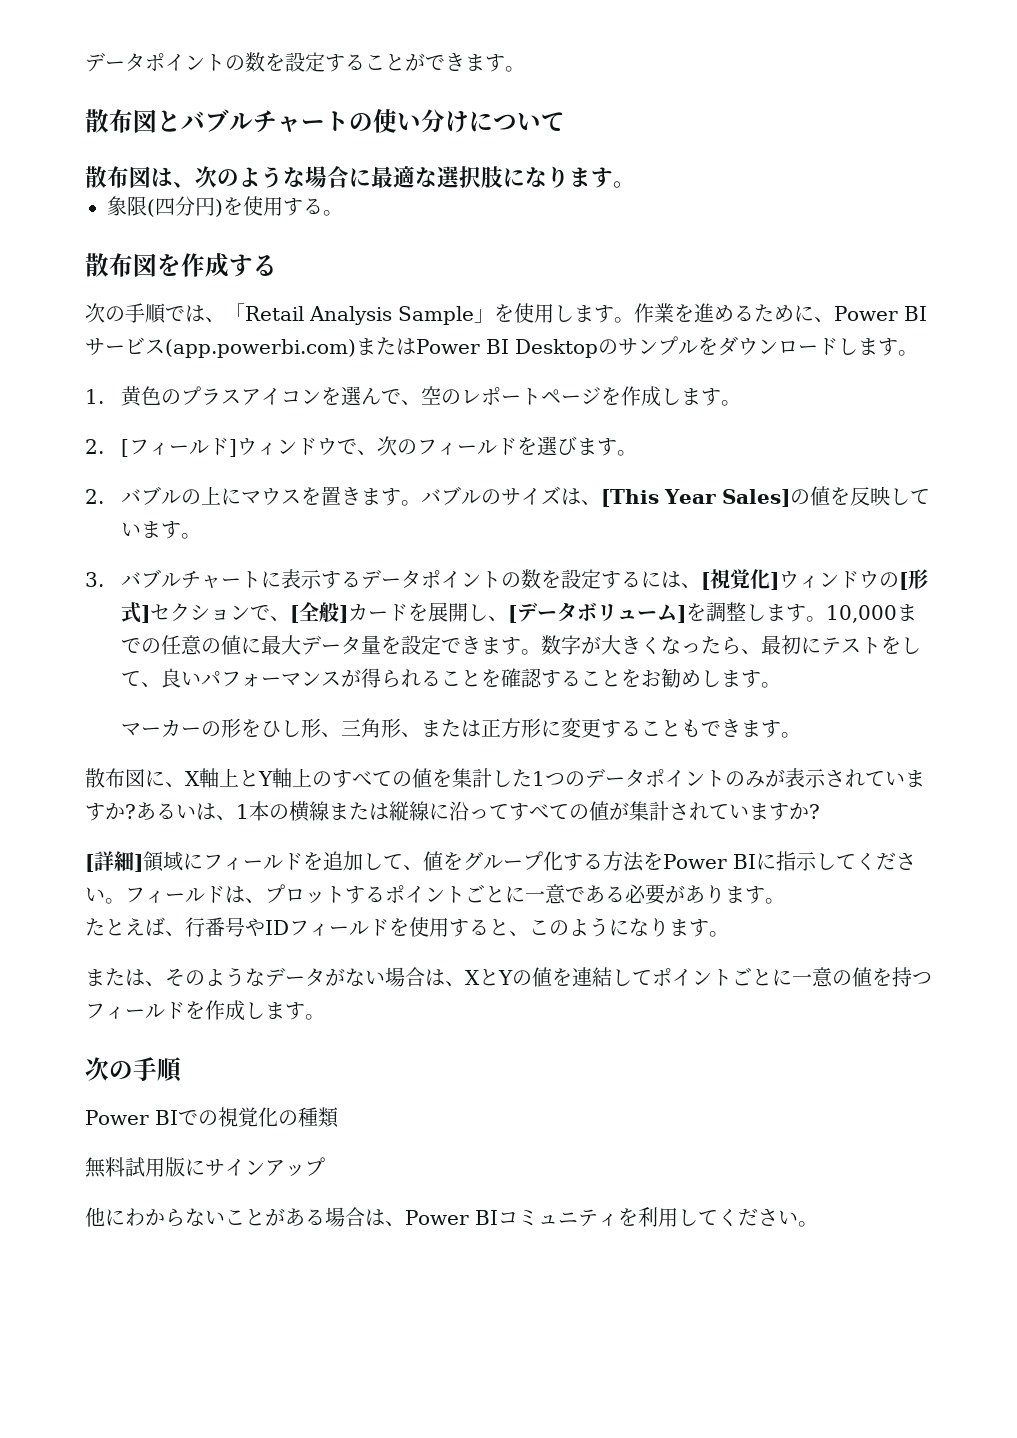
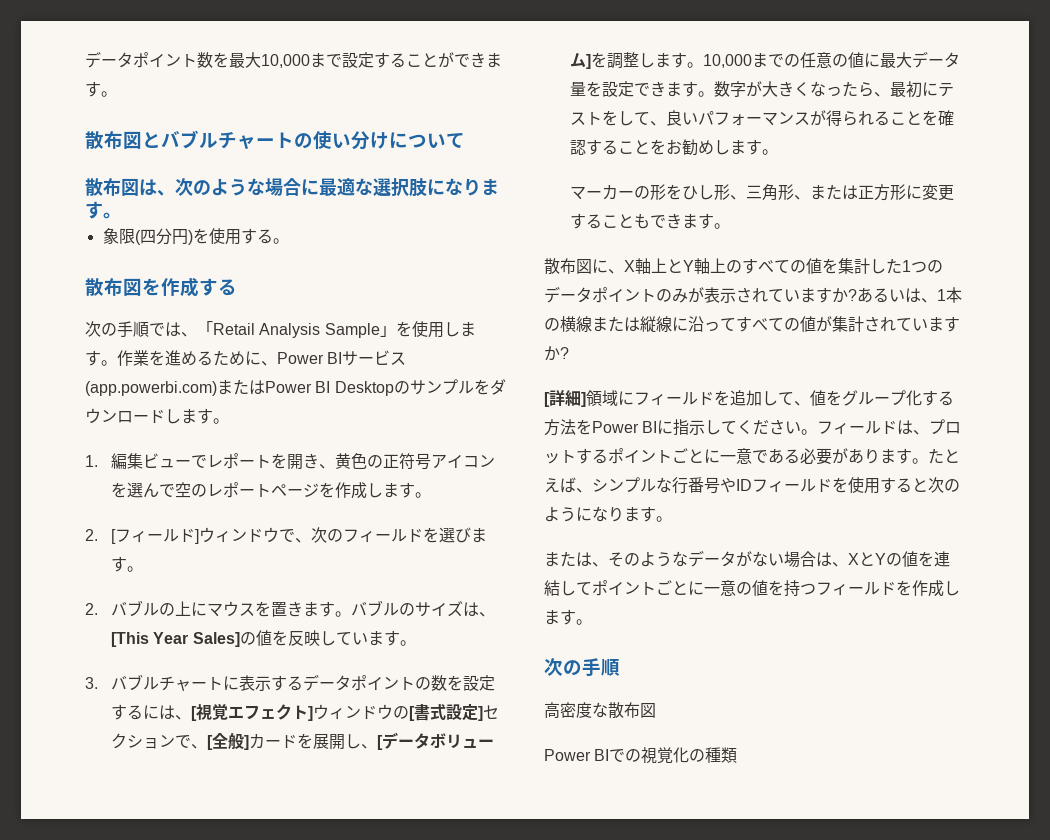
- データポイントの数を設定することができます。
+ データポイント数を最大10,000まで設定することができます。
- 1.黄色のプラスアイコンを選んで、空のレポートページを作成します。
+ 1.編集ビューでレポートを開き、黄色の正符号アイコンを選んで空のレポートページを作成します。
- 3.バブルチャートに表示するデータポイントの数を設定するには、[視覚化]ウィンドウの[形式]セクションで、[全般]カードを展開し、[データボリューム]を調整します。
+ 3.バブルチャートに表示するデータポイントの数を設定するには、[視覚エフェクト]ウィンドウの[書式設定]セクションで、[全般]カードを展開し、[データボリューム]を調整します。
- フィールドは、プロットするポイントごとに一意である必要があります。
- たとえば、行番号やIDフィールドを使用すると、このようになります。
+ フィールドは、プロットするポイントごとに一意である必要があります。たとえば、シンプルな行番号やIDフィールドを使用すると次のようになります。
+ 高密度な散布図
- 無料試用版にサインアップ
- 他にわからないことがある場合は、Power BIコミュニティを利用してください。

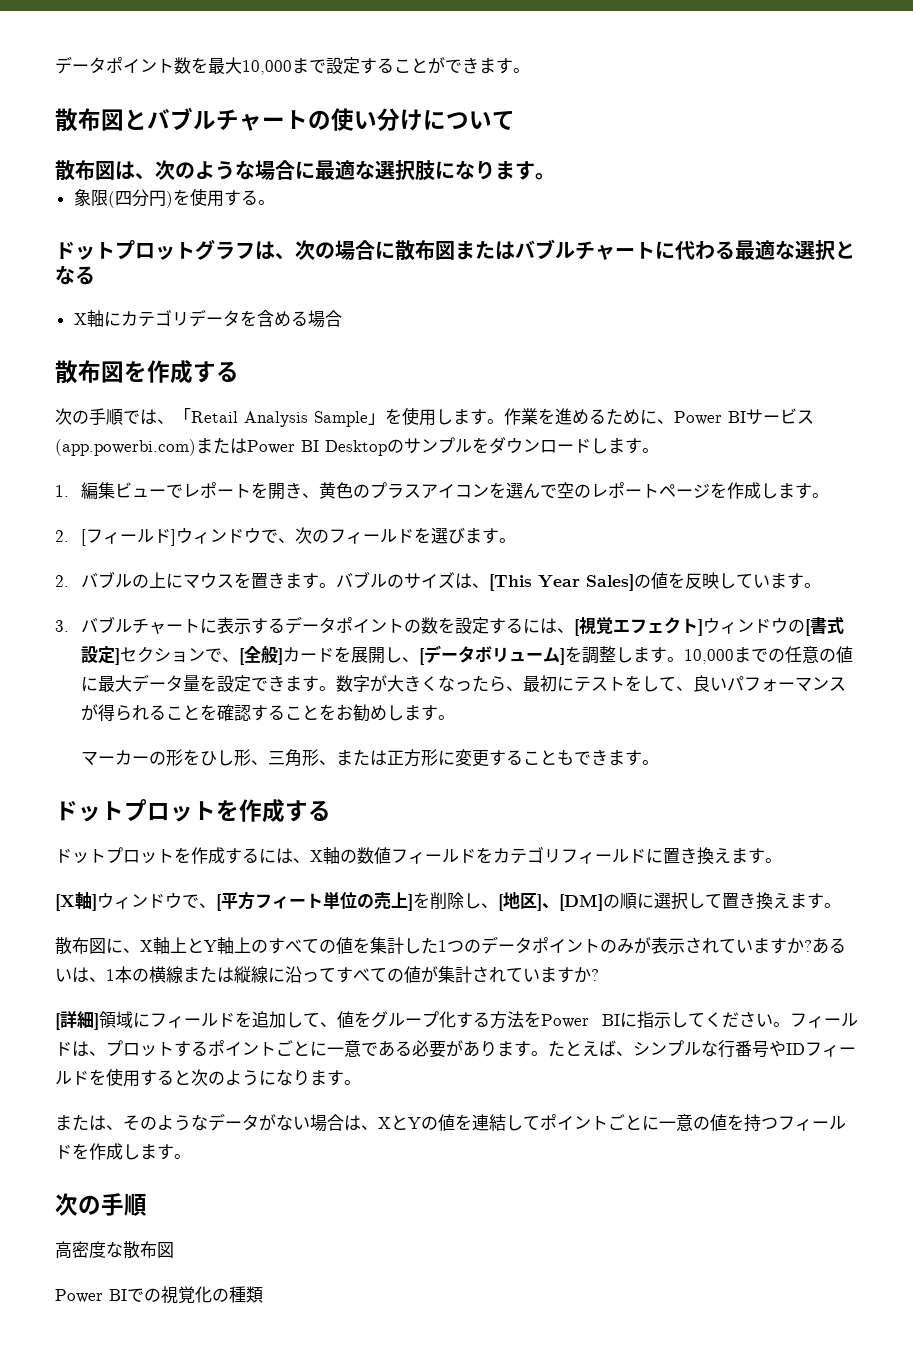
+ ドットプロットグラフは、次の場合に散布図またはバブルチャートに代わる最適な選択となる
+ X軸にカテゴリデータを含める場合
- 1.編集ビューでレポートを開き、黄色の正符号アイコンを選んで空のレポートページを作成します。
+ 1.編集ビューでレポートを開き、黄色のプラスアイコンを選んで空のレポートページを作成します。
  マーカーの形をひし形、三角形、または正方形に変更することもできます。
+ ドットプロットを作成する
+ ドットプロットを作成するには、X軸の数値フィールドをカテゴリフィールドに置き換えます。
+ [X軸]ウィンドウで、[平方フィート単位の売上]を削除し、[地区]、[DM]の順に選択して置き換えます。

